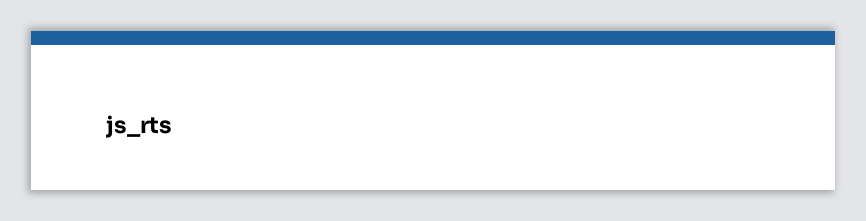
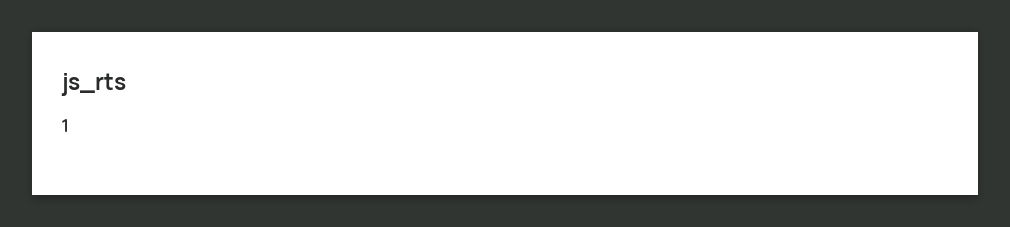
+ 1

